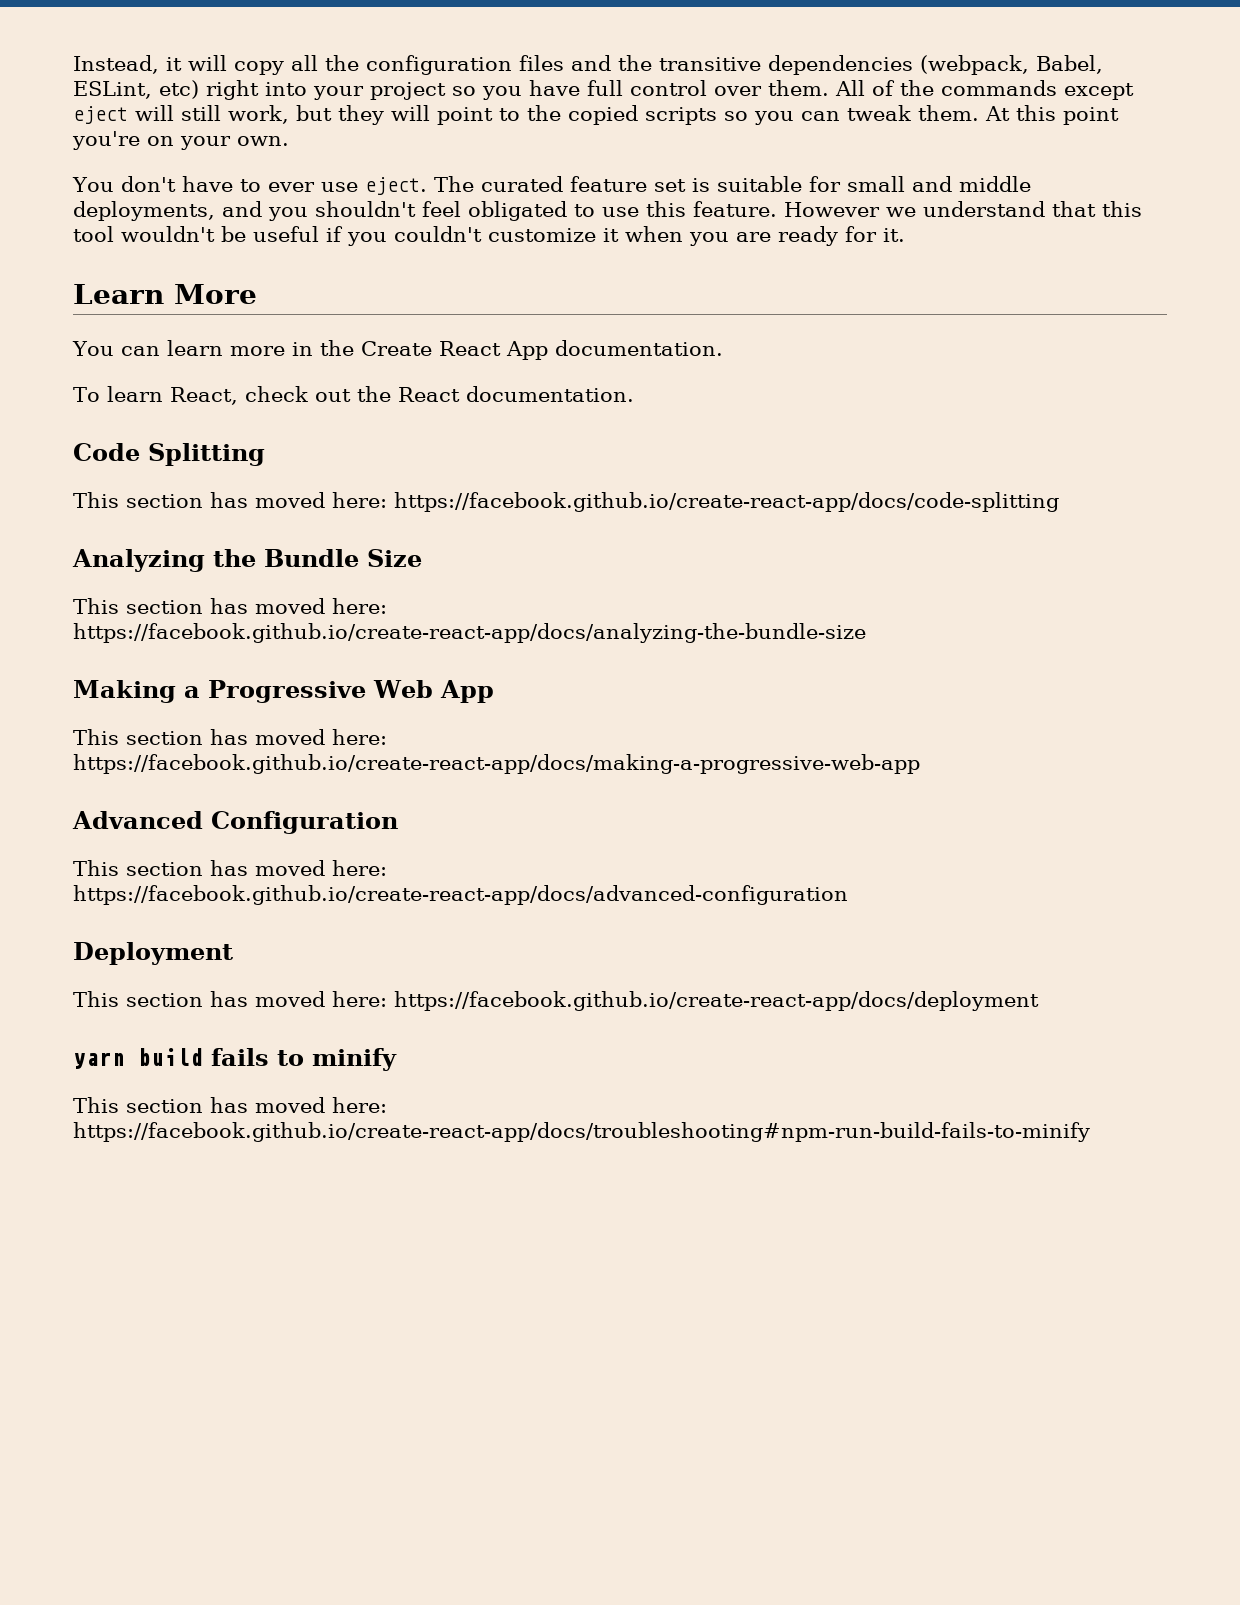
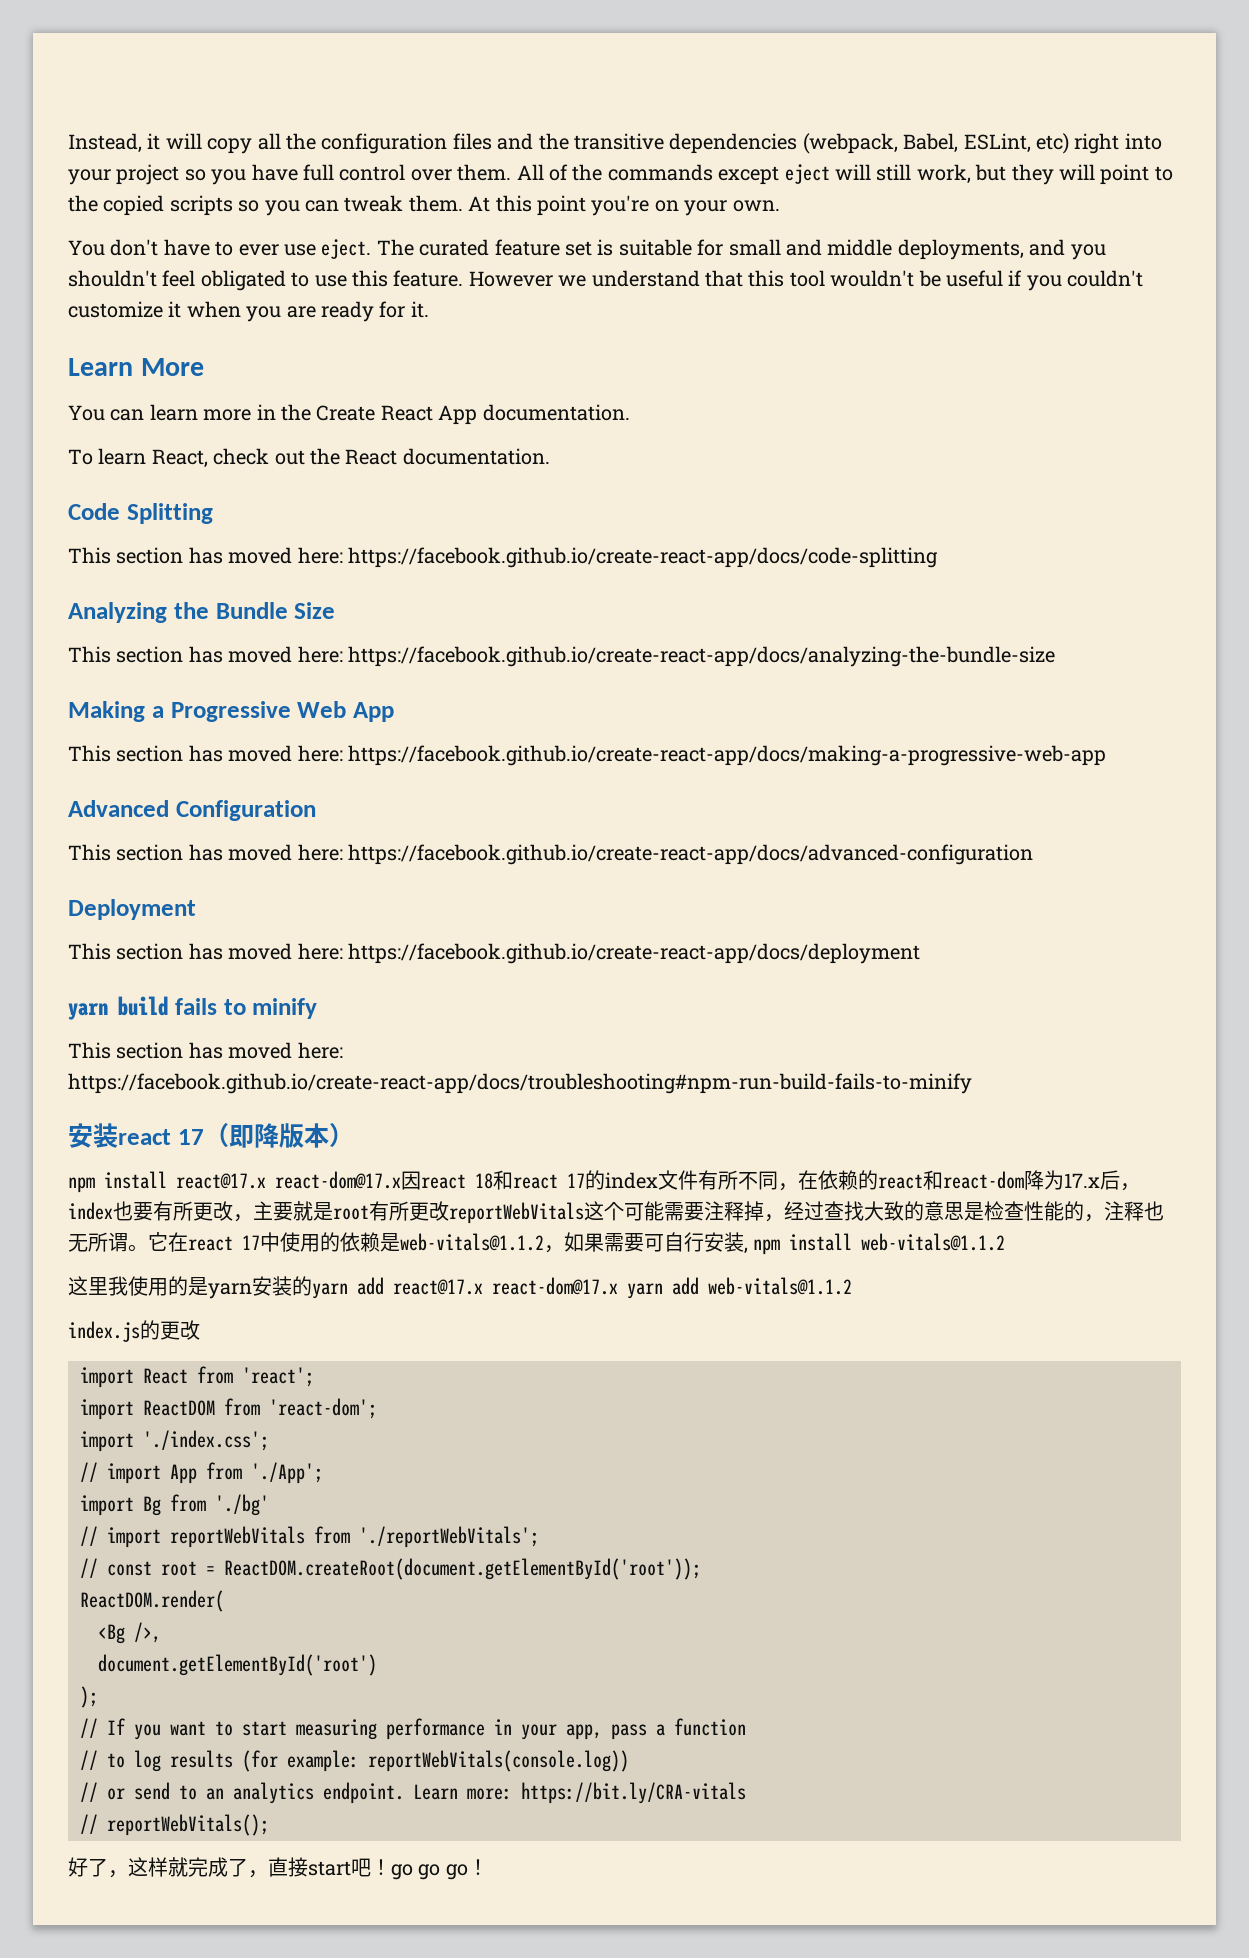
+ 安装react 17（即降版本）
+ npm install react@17.x react-dom@17.x因react 18和react 17的index文件有所不同，在依赖的react和react-dom降为17.x后，index也要有所更改，主要就是root有所更改reportWebVitals这个可能需要注释掉，经过查找大致的意思是检查性能的，注释也无所谓。它在react 17中使用的依赖是web-vitals@1.1.2，如果需要可自行安装, npm install web-vitals@1.1.2
+ 这里我使用的是yarn安装的yarn add react@17.x react-dom@17.x yarn add web-vitals@1.1.2
+ index.js的更改
+ import React from 'react';
+ import ReactDOM from 'react-dom';
+ import './index.css';
+ // import App from './App';
+ import Bg from './bg'
+ // import reportWebVitals from './reportWebVitals';
+ // const root = ReactDOM.createRoot(document.getElementById('root'));
+ ReactDOM.render(
+ <Bg />,
+ document.getElementById('root')
+ );
+ // If you want to start measuring performance in your app, pass a function
+ // to log results (for example: reportWebVitals(console.log))
+ // or send to an analytics endpoint. Learn more: https://bit.ly/CRA-vitals
+ // reportWebVitals();
+ 好了，这样就完成了，直接start吧！go go go！

